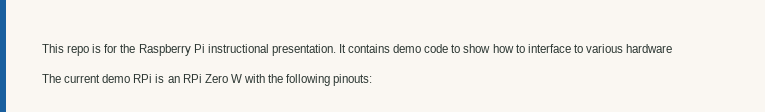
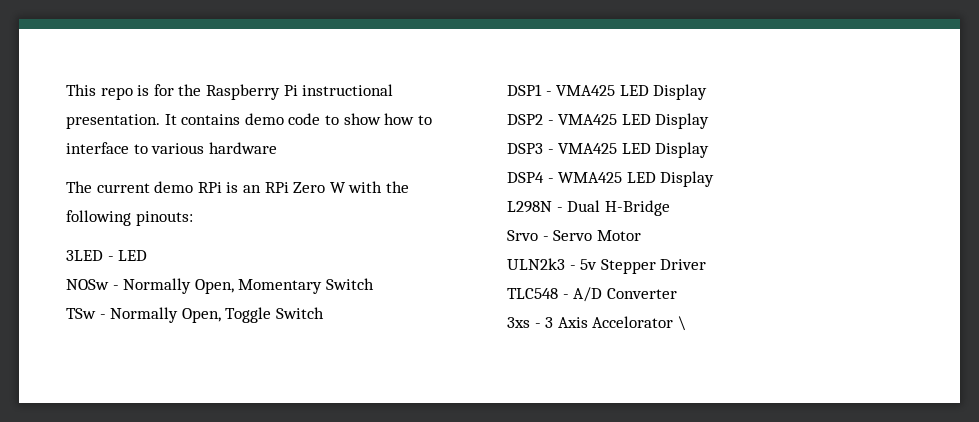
+ 3LED - LED
+ NOSw - Normally Open, Momentary Switch
+ TSw - Normally Open, Toggle Switch
+ DSP1 - VMA425 LED Display
+ DSP2 - VMA425 LED Display
+ DSP3 - VMA425 LED Display
+ DSP4 - WMA425 LED Display
+ L298N - Dual H-Bridge
+ Srvo - Servo Motor
+ ULN2k3 - 5v Stepper Driver
+ TLC548 - A/D Converter
+ 3xs - 3 Axis Accelorator \

